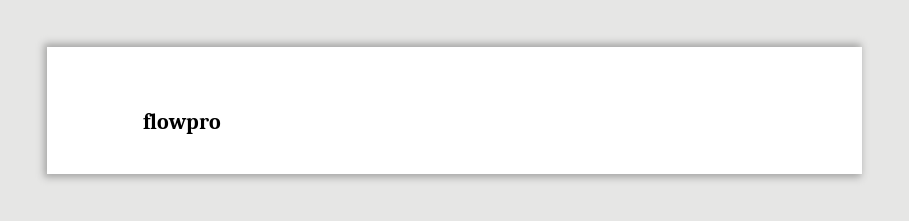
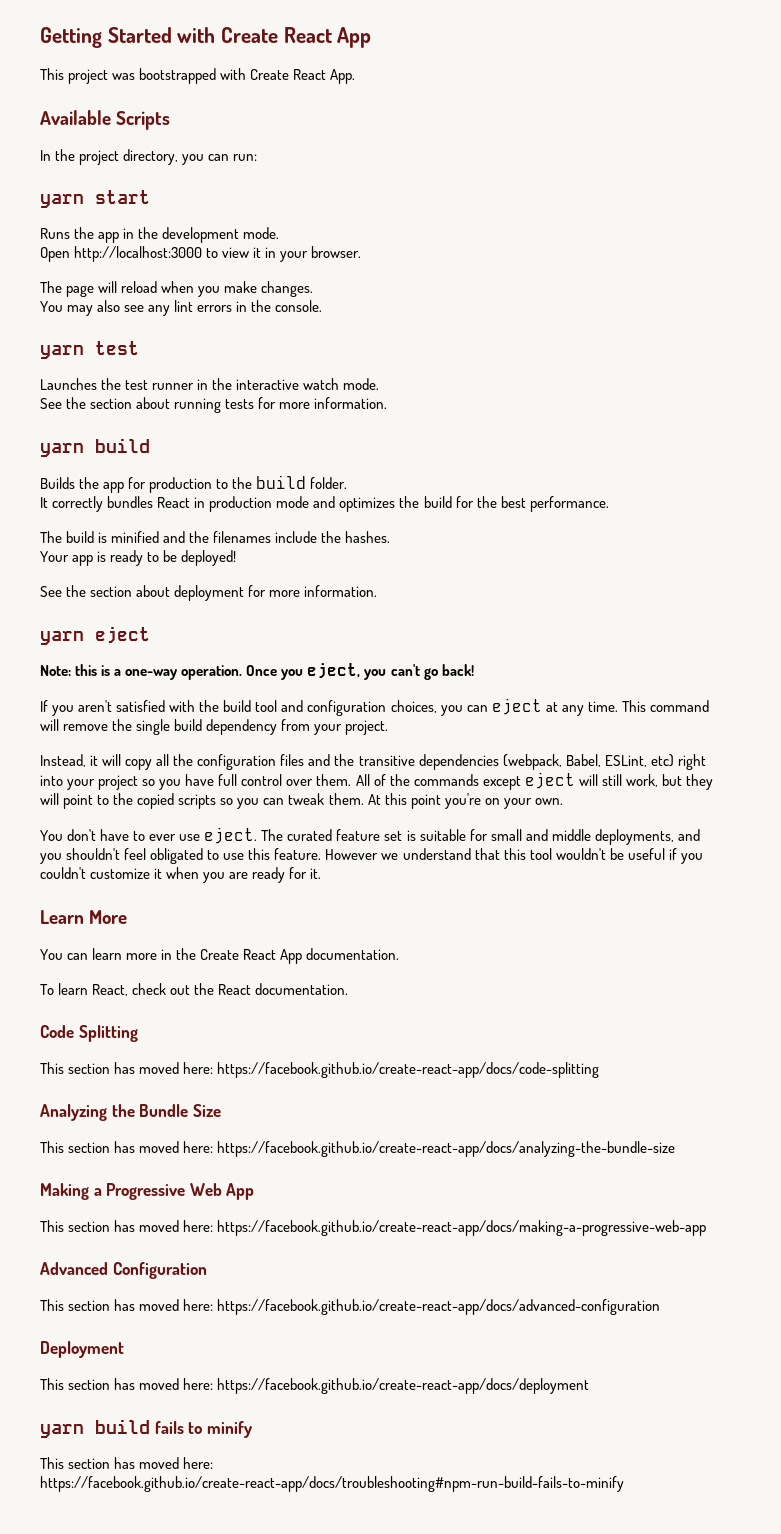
- flowpro
+ Getting Started with Create React App
+ This project was bootstrapped with Create React App.
+ Available Scripts
+ In the project directory, you can run:
+ yarn start
+ Runs the app in the development mode.
+ Open http://localhost:3000 to view it in your browser.
+ The page will reload when you make changes.
+ You may also see any lint errors in the console.
+ yarn test
+ Launches the test runner in the interactive watch mode.
+ See the section about running tests for more information.
+ yarn build
+ Builds the app for production to the build folder.
+ It correctly bundles React in production mode and optimizes the build for the best performance.
+ The build is minified and the filenames include the hashes.
+ Your app is ready to be deployed!
+ See the section about deployment for more information.
+ yarn eject
+ Note: this is a one-way operation. Once you eject, you can't go back!
+ If you aren't satisfied with the build tool and configuration choices, you can eject at any time. This command will remove the single build dependency from your project.
+ Instead, it will copy all the configuration files and the transitive dependencies (webpack, Babel, ESLint, etc) right into your project so you have full control over them. All of the commands except eject will still work, but they will point to the copied scripts so you can tweak them. At this point you're on your own.
+ You don't have to ever use eject. The curated feature set is suitable for small and middle deployments, and you shouldn't feel obligated to use this feature. However we understand that this tool wouldn't be useful if you couldn't customize it when you are ready for it.
+ Learn More
+ You can learn more in the Create React App documentation.
+ To learn React, check out the React documentation.
+ Code Splitting
+ This section has moved here: https://facebook.github.io/create-react-app/docs/code-splitting
+ Analyzing the Bundle Size
+ This section has moved here: https://facebook.github.io/create-react-app/docs/analyzing-the-bundle-size
+ Making a Progressive Web App
+ This section has moved here: https://facebook.github.io/create-react-app/docs/making-a-progressive-web-app
+ Advanced Configuration
+ This section has moved here: https://facebook.github.io/create-react-app/docs/advanced-configuration
+ Deployment
+ This section has moved here: https://facebook.github.io/create-react-app/docs/deployment
+ yarn build fails to minify
+ This section has moved here: https://facebook.github.io/create-react-app/docs/troubleshooting#npm-run-build-fails-to-minify

